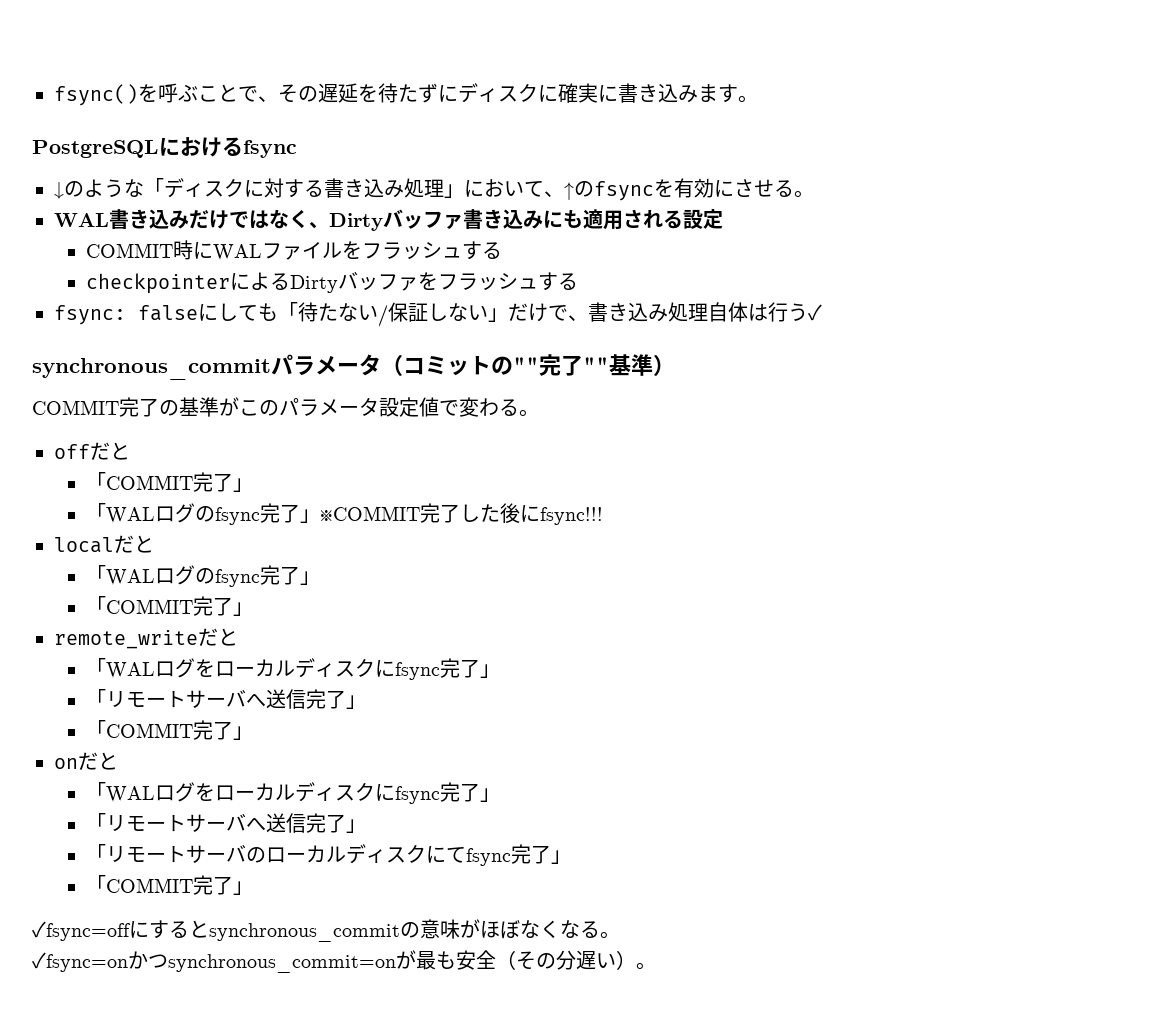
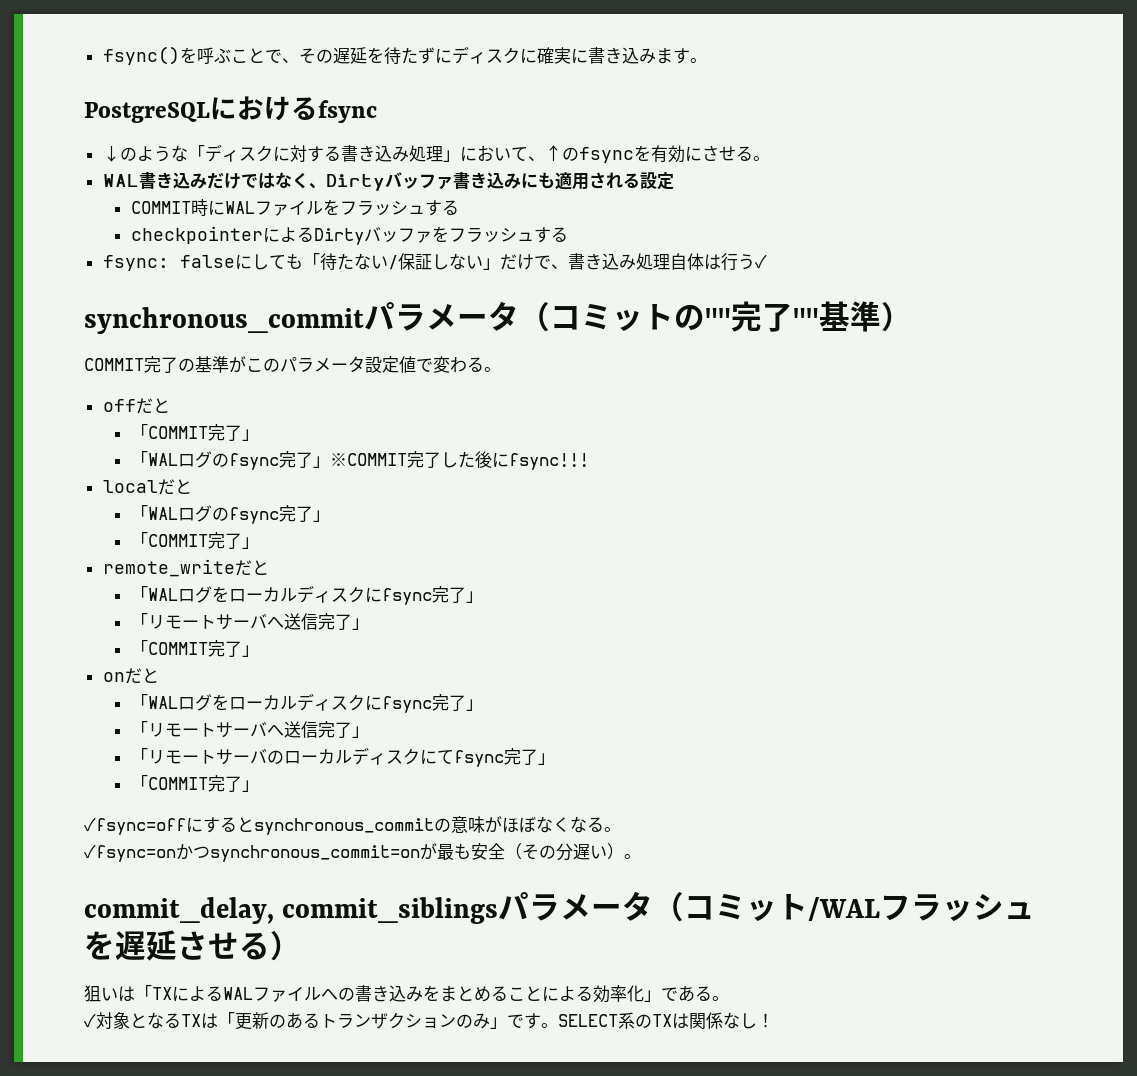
+ commit_delay, commit_siblingsパラメータ（コミット/WALフラッシュを遅延させる）
+ 狙いは「TXによるWALファイルへの書き込みをまとめることによる効率化」である。
+ ✓対象となるTXは「更新のあるトランザクションのみ」です。SELECT系のTXは関係なし！

